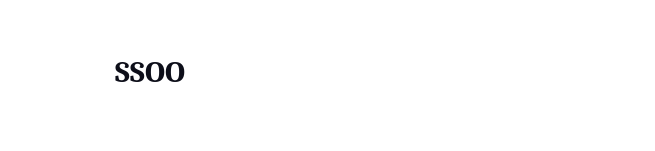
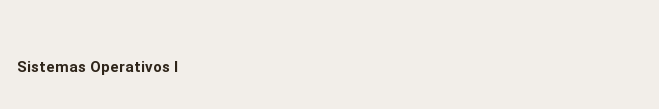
- SSOO
+ Sistemas Operativos I

